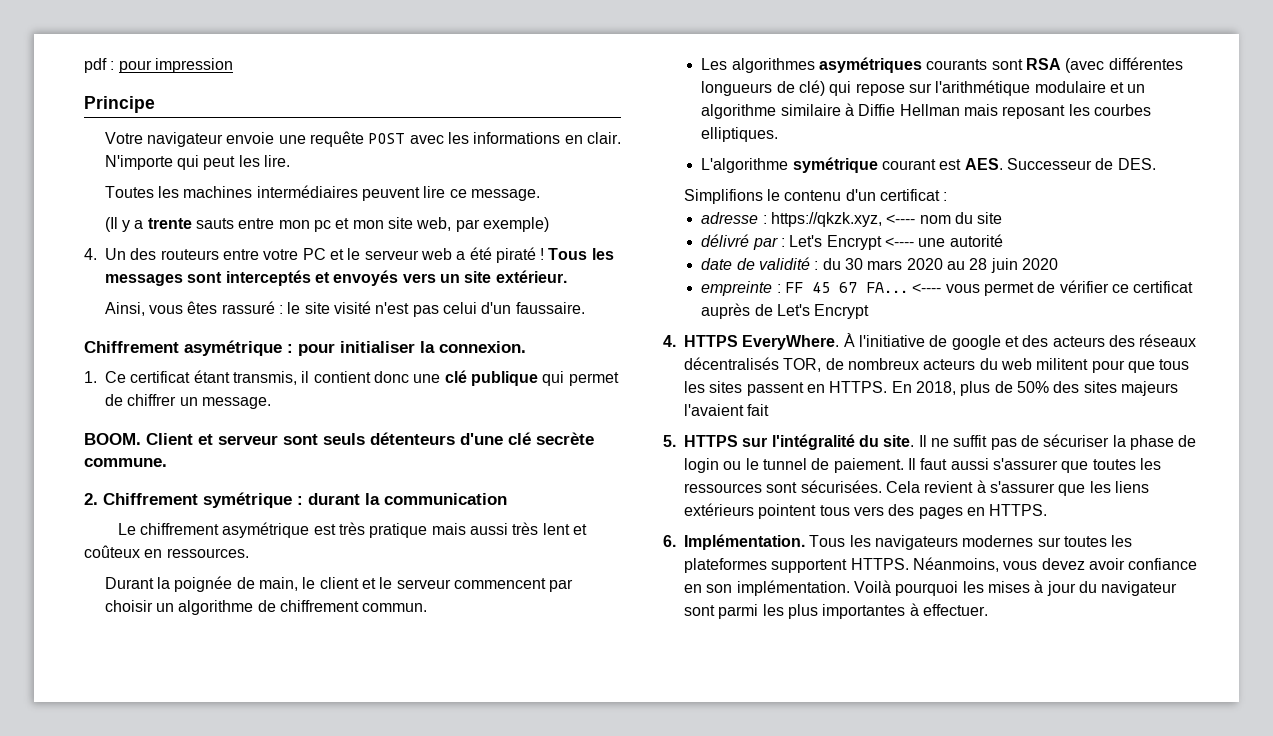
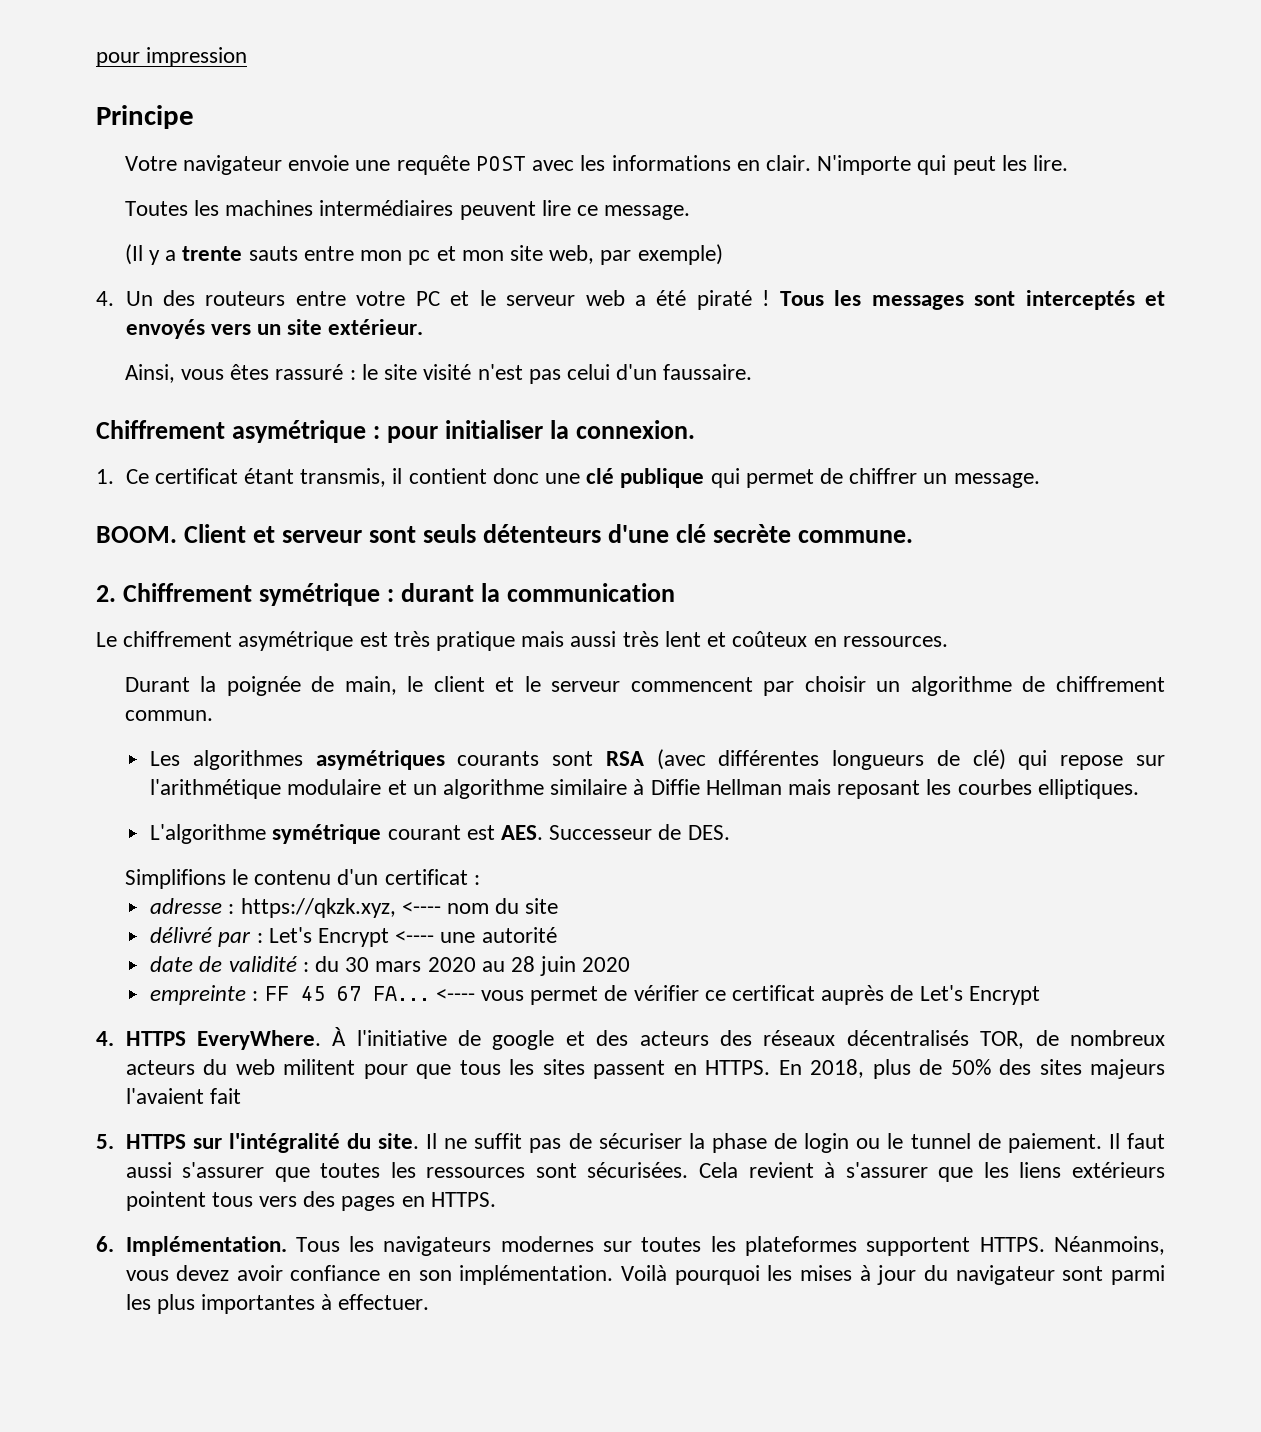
- pdf : pour impression
+ pour impression

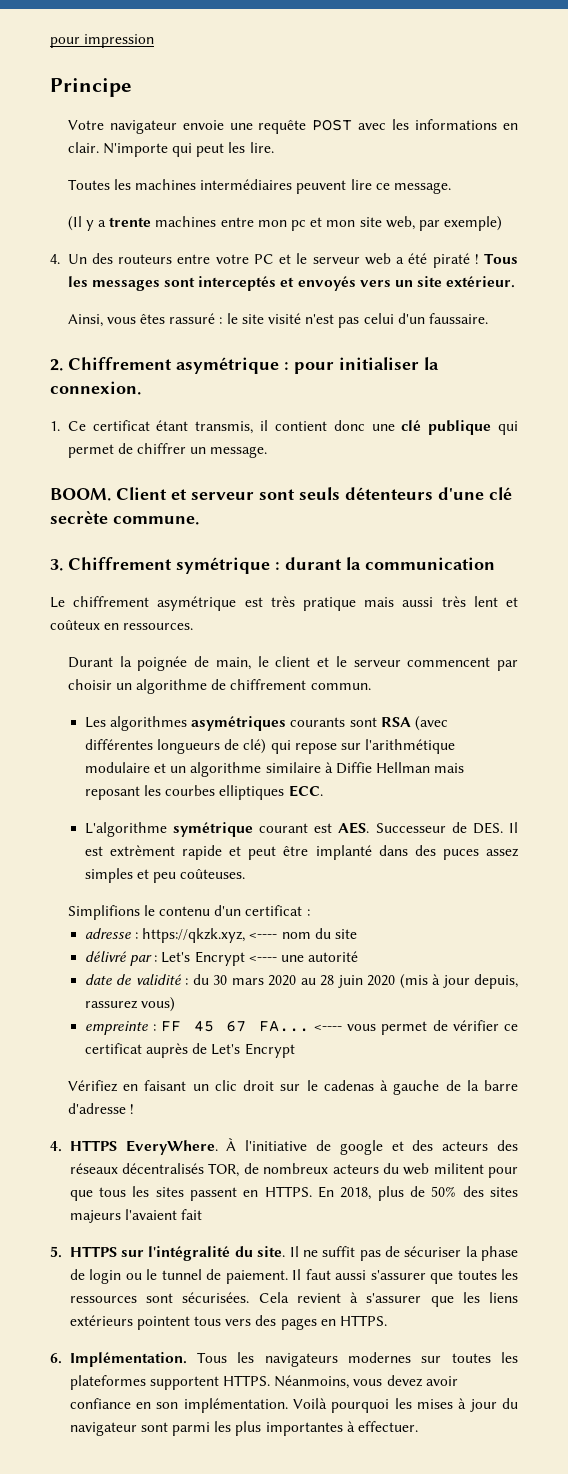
- (Il y a trente sauts entre mon pc et mon site web, par exemple)
+ (Il y a trente machines entre mon pc et mon site web, par exemple)
- Chiffrement asymétrique : pour initialiser la connexion.
+ 2. Chiffrement asymétrique : pour initialiser la connexion.
- 2. Chiffrement symétrique : durant la communication
+ 3. Chiffrement symétrique : durant la communication
- Les algorithmes asymétriques courants sont RSA (avec différentes longueurs de clé) qui repose sur l'arithmétique modulaire et un algorithme similaire à Diffie Hellman mais reposant les courbes elliptiques.
+ Les algorithmes asymétriques courants sont RSA (avec différentes longueurs de clé) qui repose sur l'arithmétique modulaire et un algorithme similaire à Diffie Hellman mais reposant les courbes elliptiques ECC.
- L'algorithme symétrique courant est AES. Successeur de DES.
+ L'algorithme symétrique courant est AES. Successeur de DES. Il est extrèment rapide et peut être implanté dans des puces assez simples et peu coûteuses.
- date de validité : du 30 mars 2020 au 28 juin 2020
+ date de validité : du 30 mars 2020 au 28 juin 2020 (mis à jour depuis, rassurez vous)
+ Vérifiez en faisant un clic droit sur le cadenas à gauche de la barre d'adresse !

